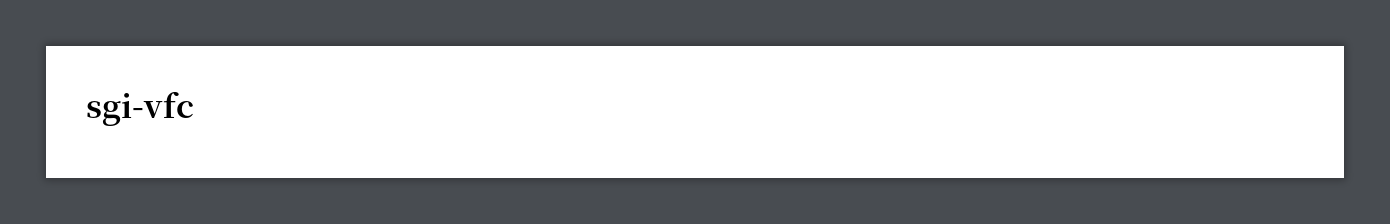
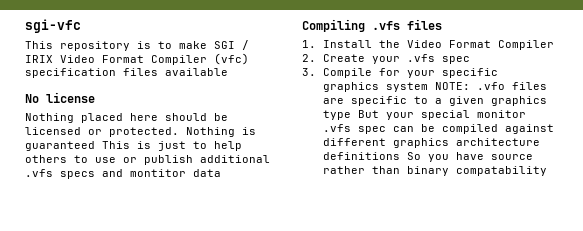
+ This repository is to make SGI / IRIX Video Format Compiler (vfc) specification files available
+ No license
+ Nothing placed here should be licensed or protected. Nothing is guaranteed This is just to help others to use or publish additional .vfs specs and montitor data
+ Compiling .vfs files
+ 1. Install the Video Format Compiler
+ 2. Create your .vfs spec
+ 3. Compile for your specific graphics system NOTE: .vfo files are specific to a given graphics type But your special monitor .vfs spec can be compiled against different graphics architecture definitions So you have source rather than binary compatability

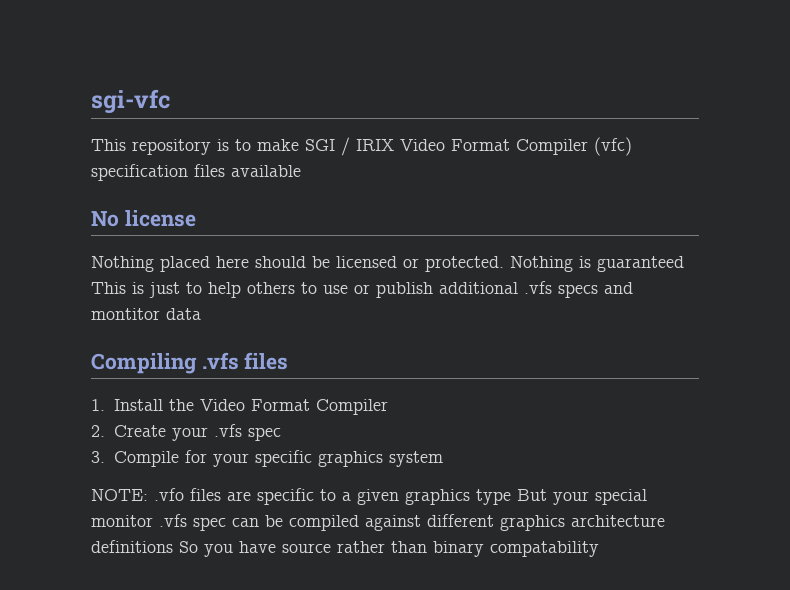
- 3. Compile for your specific graphics system NOTE: .vfo files are specific to a given graphics type But your special monitor .vfs spec can be compiled against different graphics architecture definitions So you have source rather than binary compatability
+ 3. Compile for your specific graphics system
+ NOTE: .vfo files are specific to a given graphics type But your special monitor .vfs spec can be compiled against different graphics architecture definitions So you have source rather than binary compatability

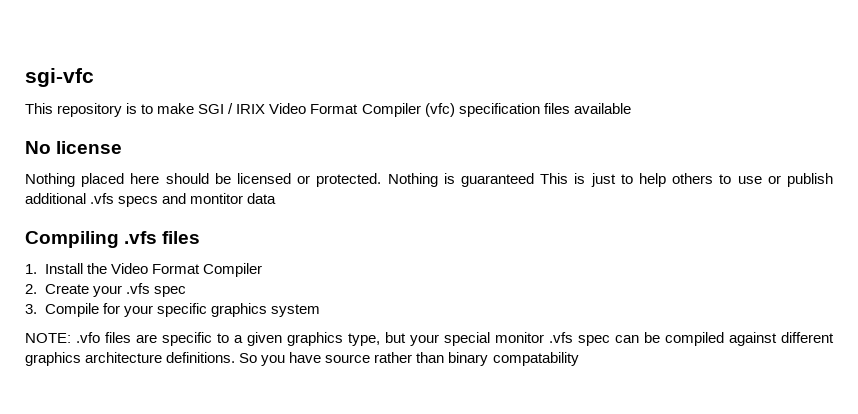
- NOTE: .vfo files are specific to a given graphics type But your special monitor .vfs spec can be compiled against different graphics architecture definitions So you have source rather than binary compatability
+ NOTE: .vfo files are specific to a given graphics type, but your special monitor .vfs spec can be compiled against different graphics architecture definitions. So you have source rather than binary compatability

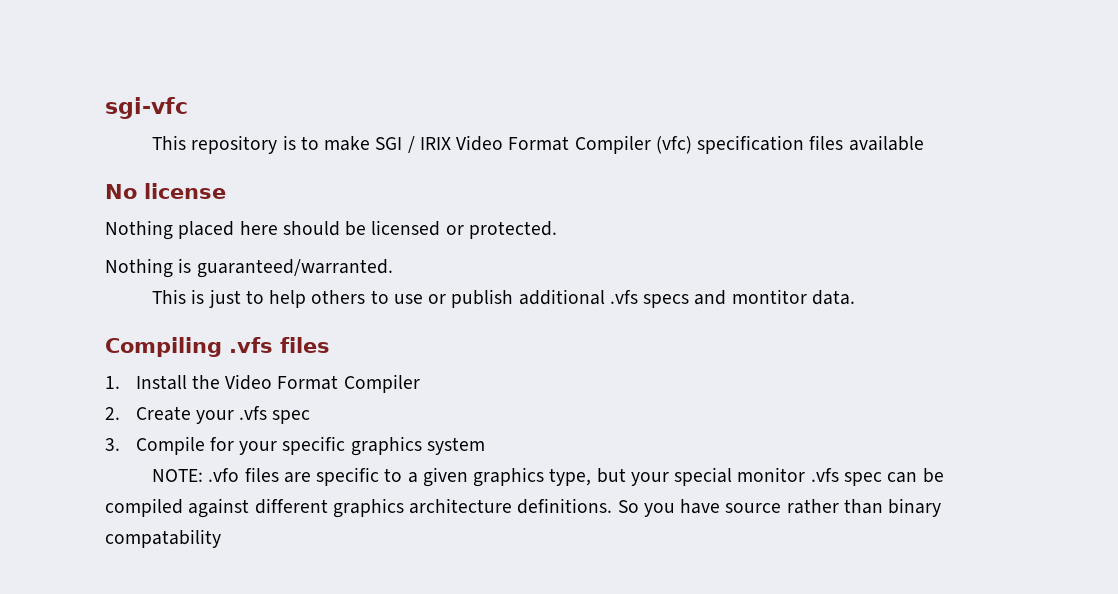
- Nothing placed here should be licensed or protected. Nothing is guaranteed This is just to help others to use or publish additional .vfs specs and montitor data
+ Nothing placed here should be licensed or protected.
+ Nothing is guaranteed/warranted.
+ This is just to help others to use or publish additional .vfs specs and montitor data.

